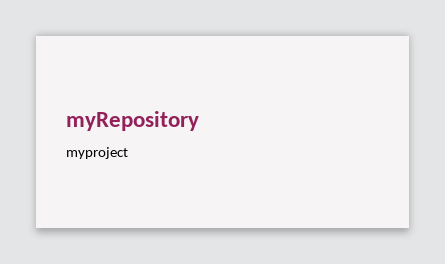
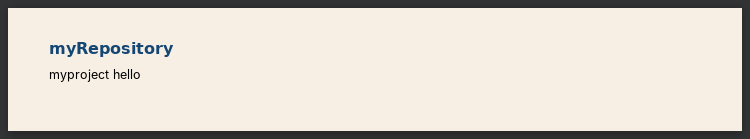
- myproject
+ myproject hello

